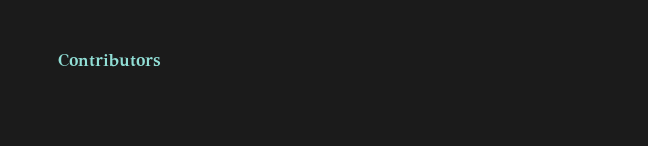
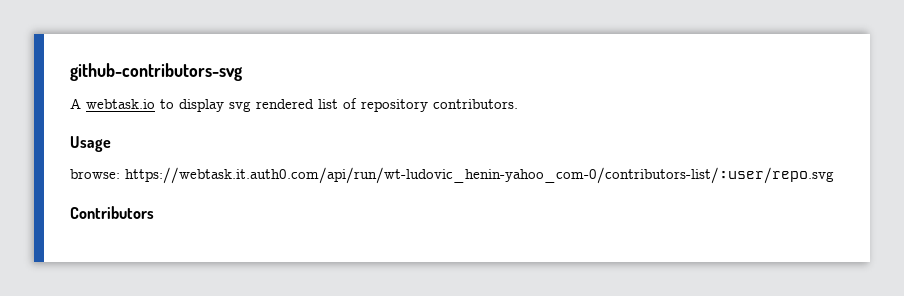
+ github-contributors-svg
+ A webtask.io to display svg rendered list of repository contributors.
+ Usage
+ browse: https://webtask.it.auth0.com/api/run/wt-ludovic_henin-yahoo_com-0/contributors-list/:user/repo.svg

